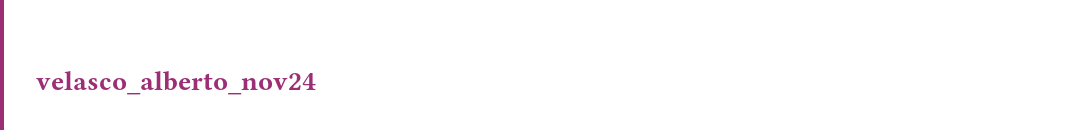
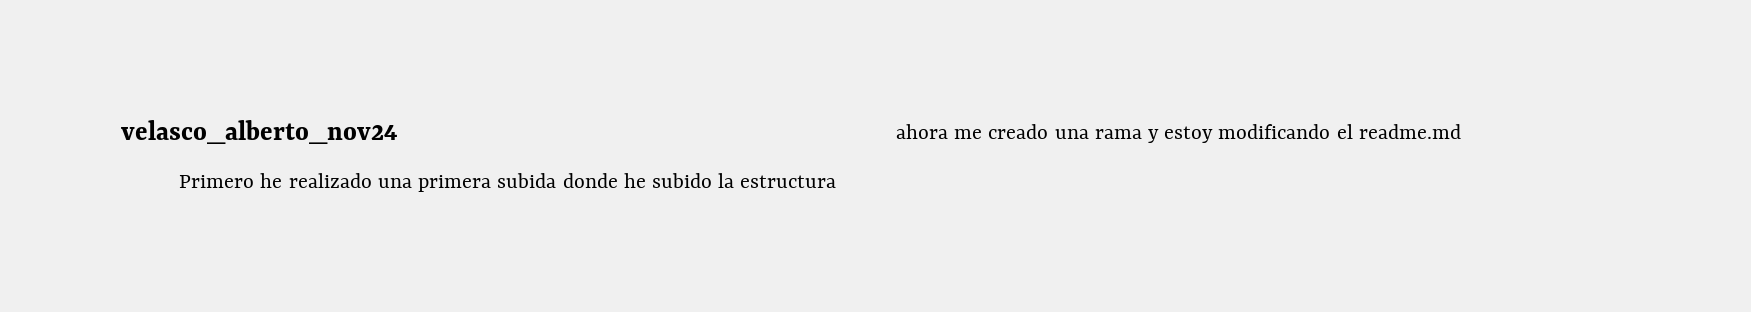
+ Primero he realizado una primera subida donde he subido la estructura ahora me creado una rama y estoy modificando el readme.md

